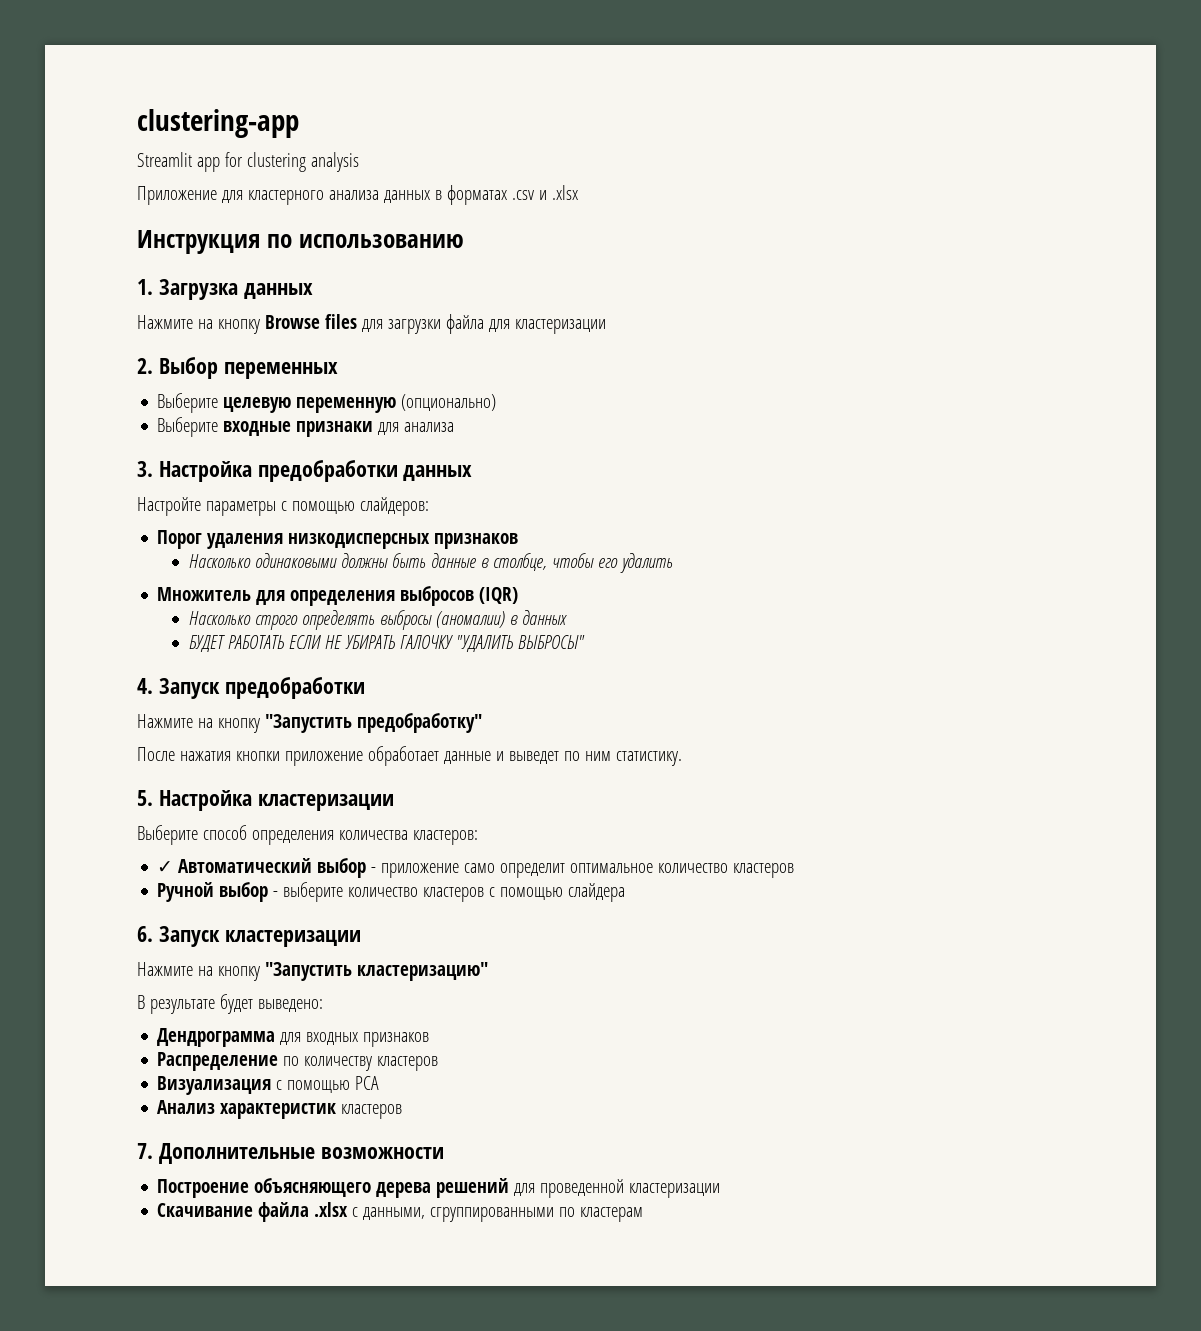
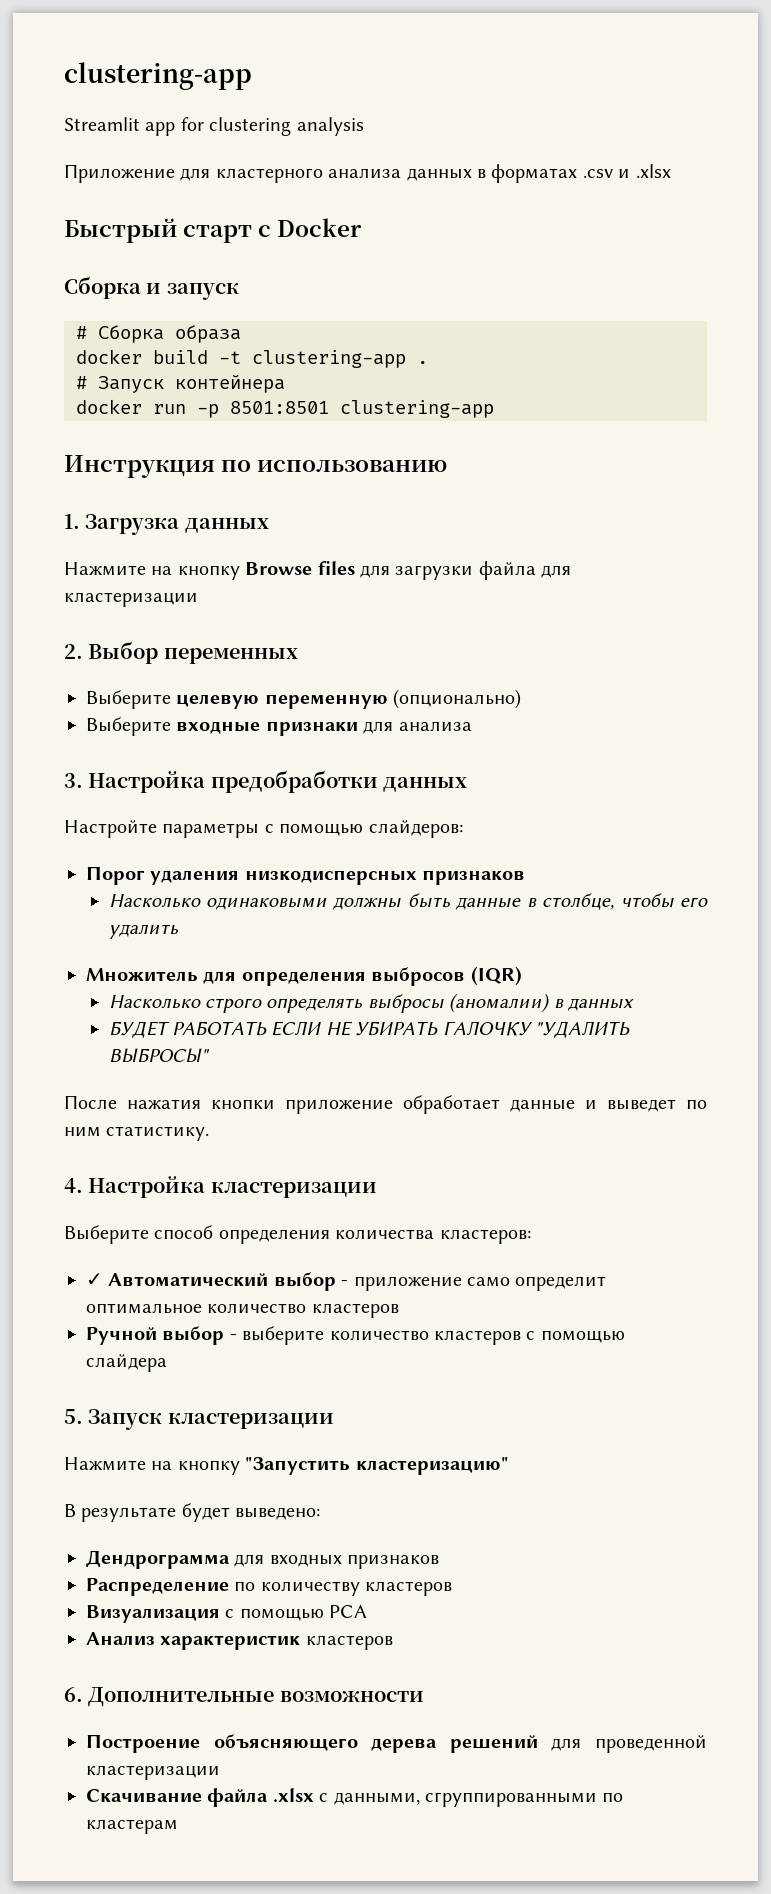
+ Быстрый старт с Docker
+ Сборка и запуск
+ # Сборка образа
+ docker build -t clustering-app .
+ # Запуск контейнера
+ docker run -p 8501:8501 clustering-app
- 4. Запуск предобработки
- Нажмите на кнопку "Запустить предобработку"
- 5. Настройка кластеризации
+ 4. Настройка кластеризации
- 6. Запуск кластеризации
+ 5. Запуск кластеризации
- 7. Дополнительные возможности
+ 6. Дополнительные возможности

